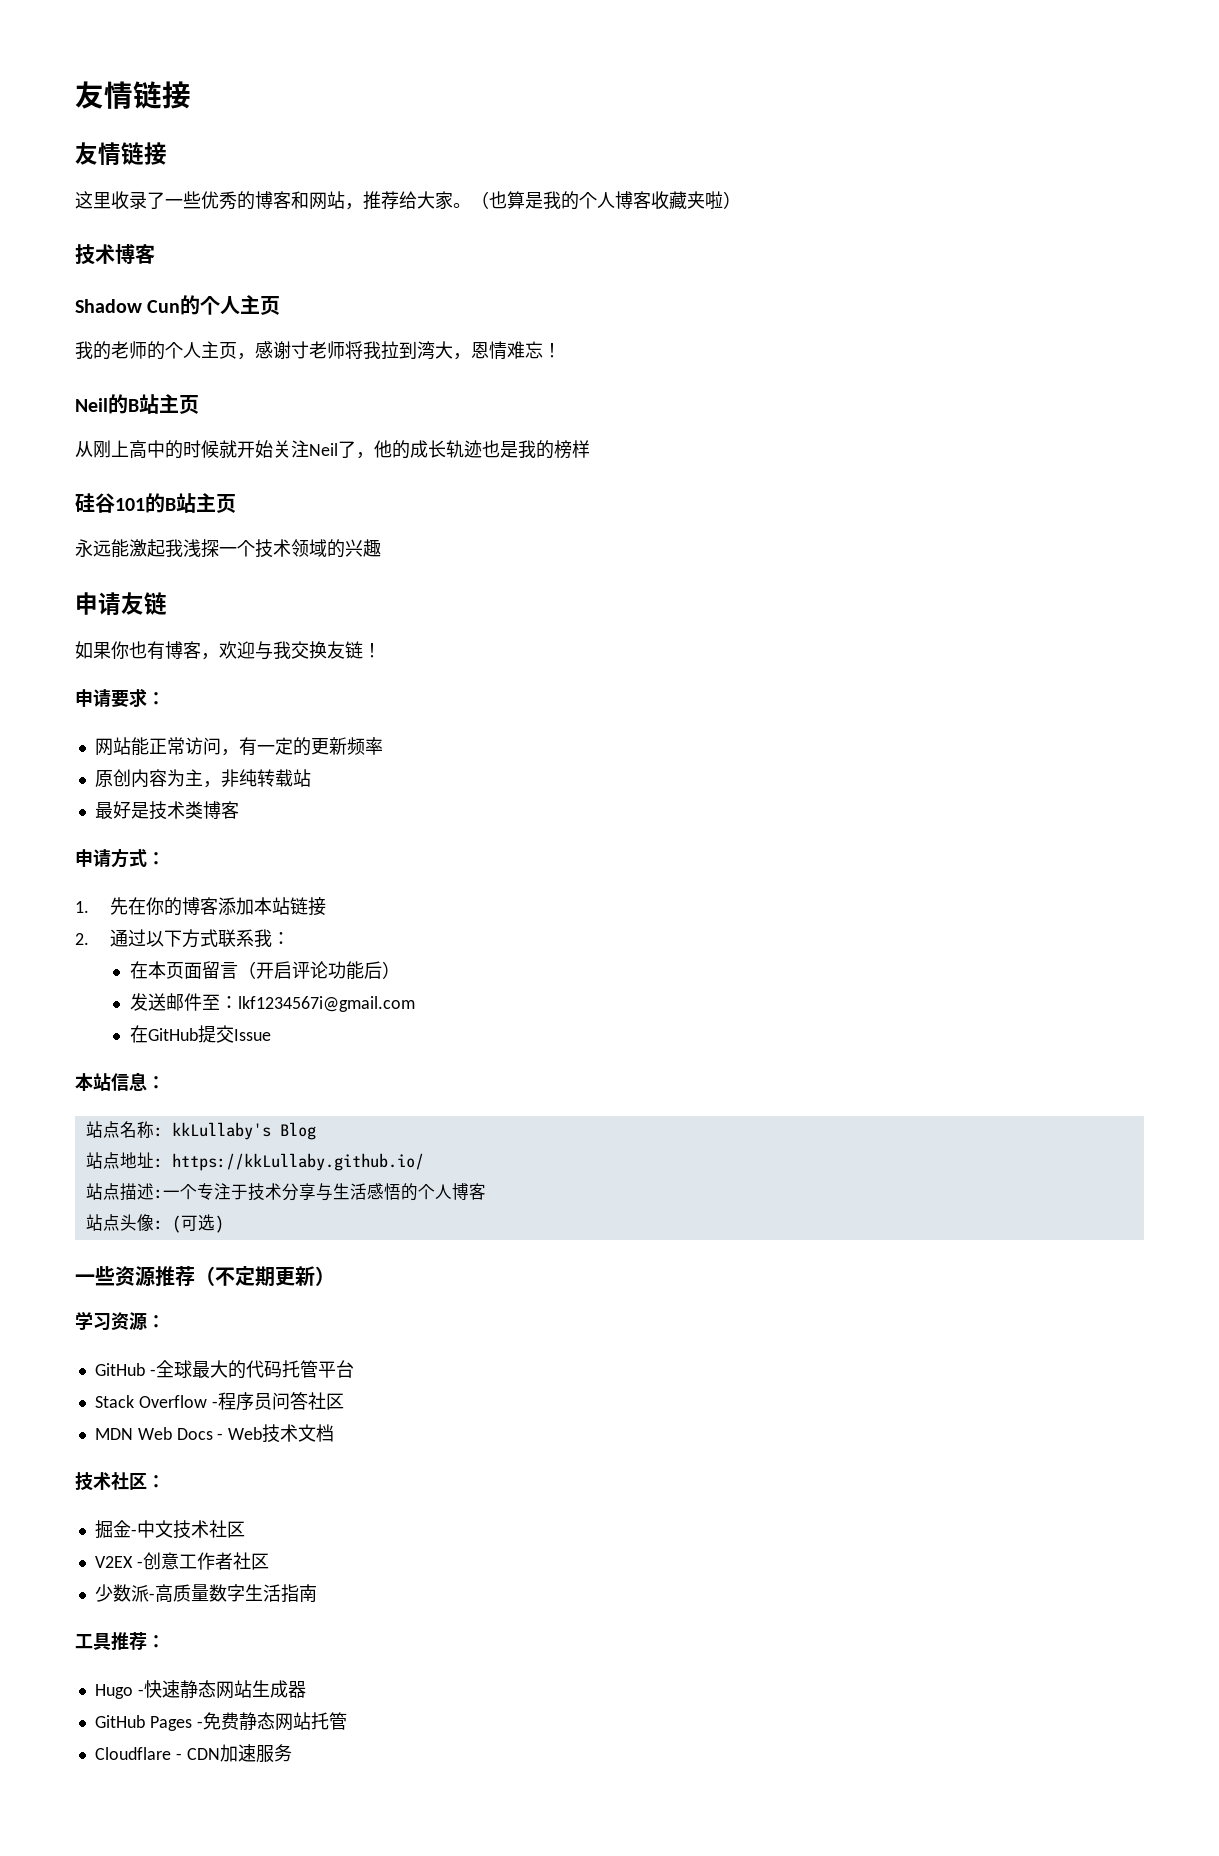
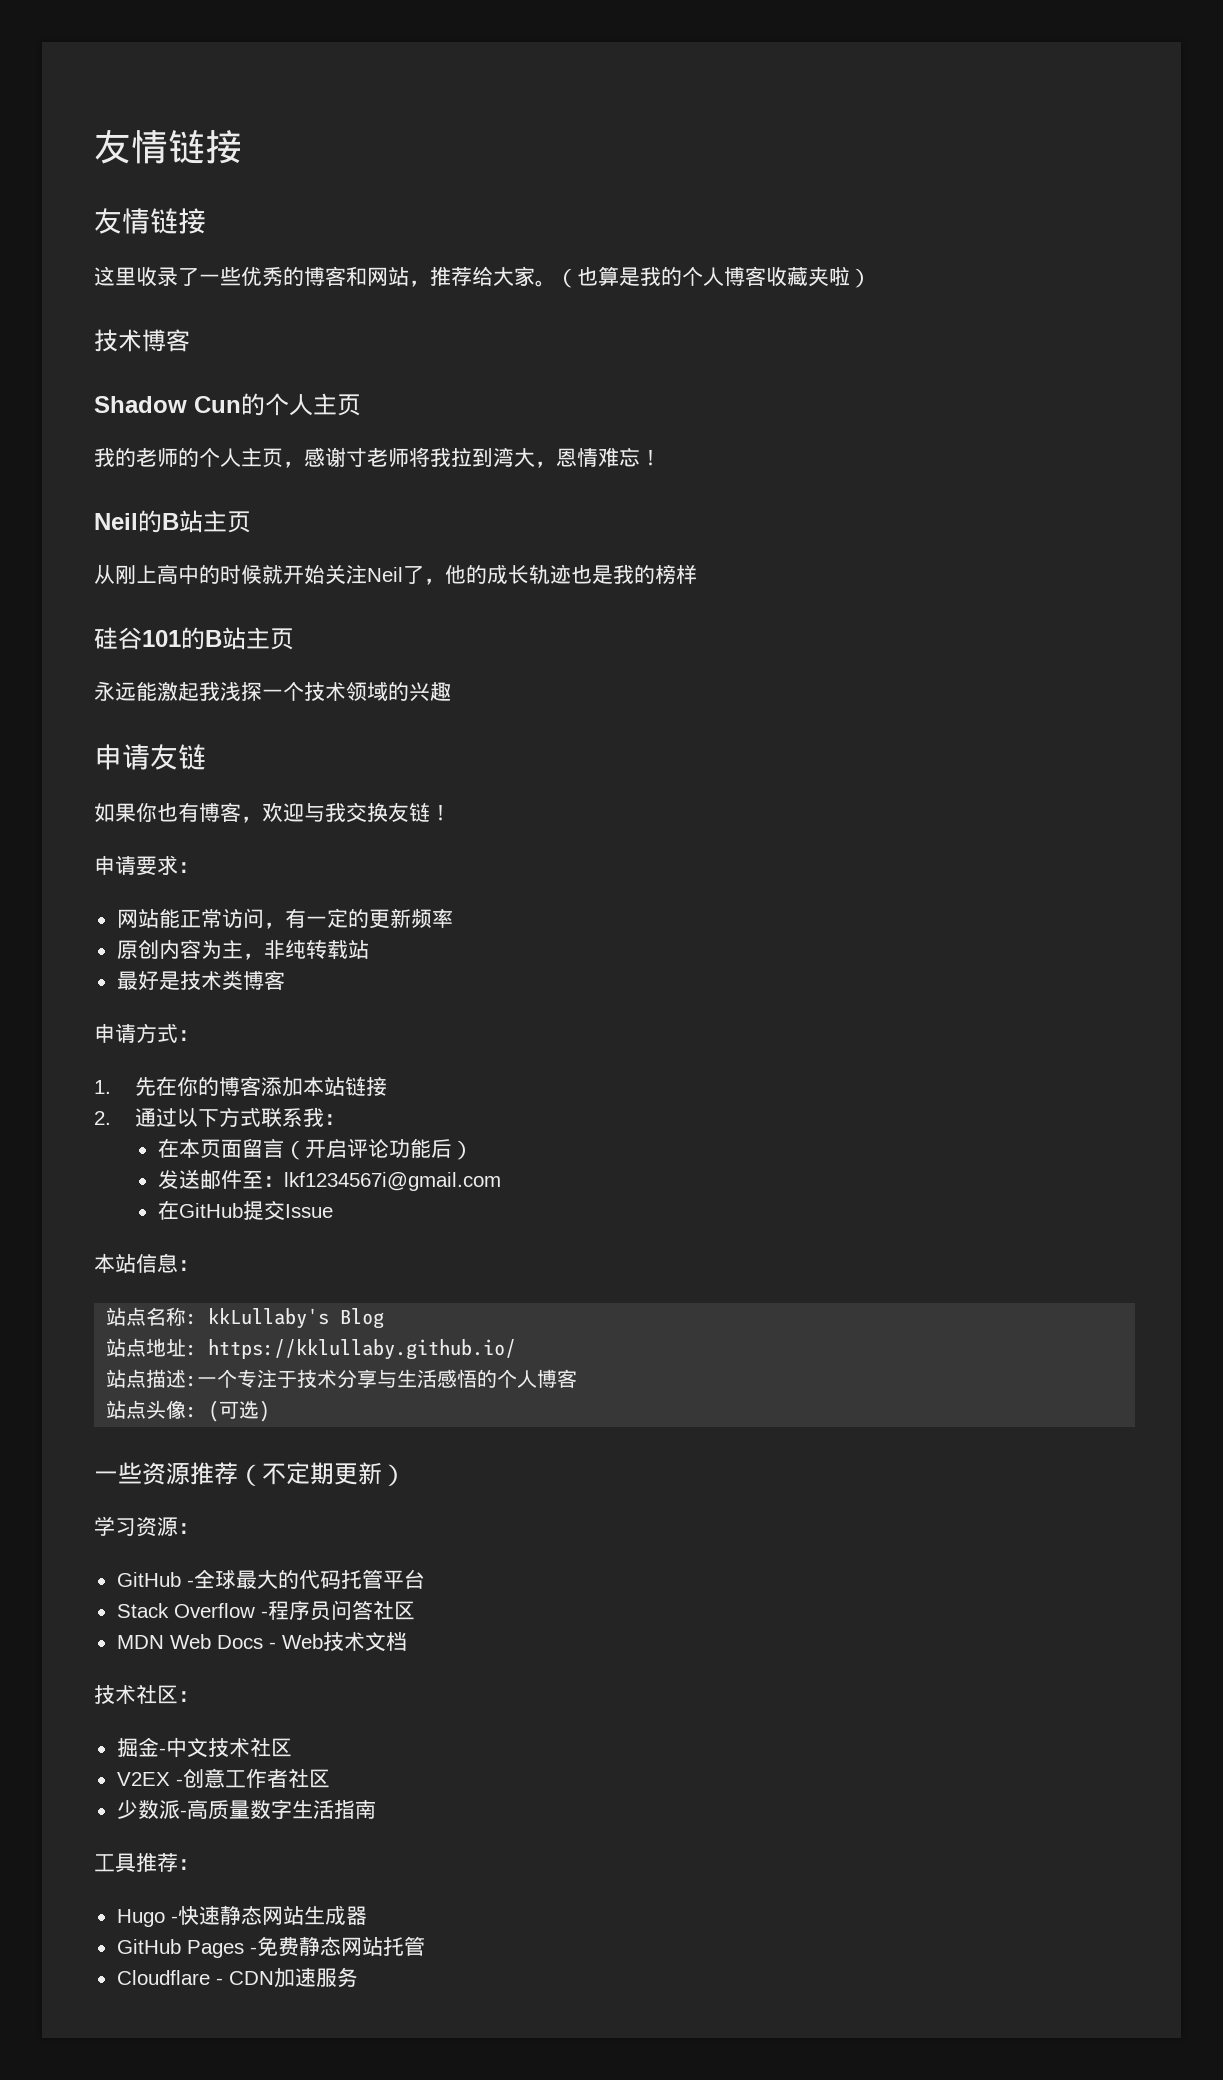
- 站点地址: https://kkLullaby.github.io/
+ 站点地址: https://kklullaby.github.io/

